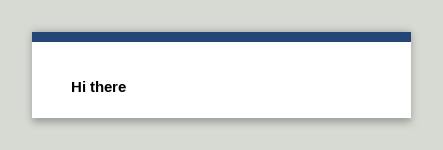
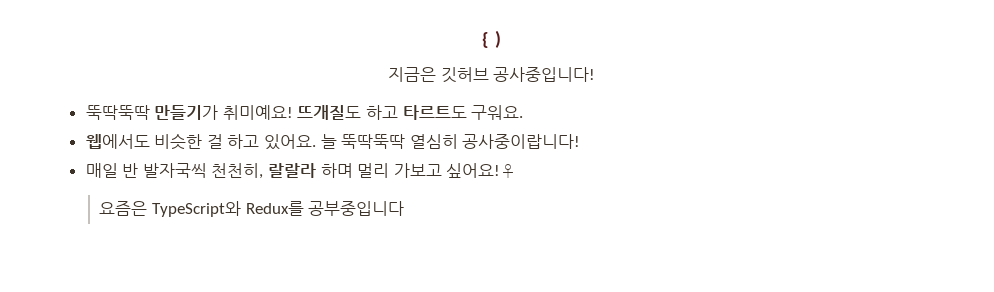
- Hi there
+ { )
+ 지금은 깃허브 공사중입니다!
+ 뚝딱뚝딱 만들기가 취미예요! 뜨개질도 하고 타르트도 구워요.
+ 웹에서도 비슷한 걸 하고 있어요. 늘 뚝딱뚝딱 열심히 공사중이랍니다!
+ 매일 반 발자국씩 천천히, 랄랄라 하며 멀리 가보고 싶어요!♀
+ 요즘은 TypeScript와 Redux를 공부중입니다

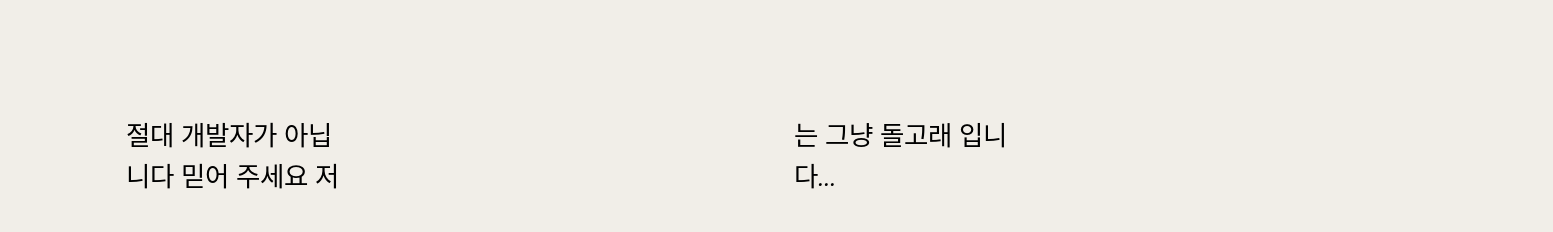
- { )
- 지금은 깃허브 공사중입니다!
- 뚝딱뚝딱 만들기가 취미예요! 뜨개질도 하고 타르트도 구워요.
- 웹에서도 비슷한 걸 하고 있어요. 늘 뚝딱뚝딱 열심히 공사중이랍니다!
- 매일 반 발자국씩 천천히, 랄랄라 하며 멀리 가보고 싶어요!♀
- 요즘은 TypeScript와 Redux를 공부중입니다
+ 절대 개발자가 아닙
+ 니다 믿어 주세요 저
+ 는 그냥 돌고래 입니
+ 다...

